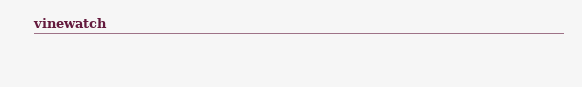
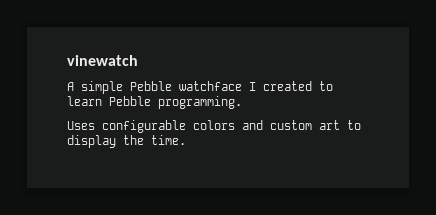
+ A simple Pebble watchface I created to learn Pebble programming.
+ Uses configurable colors and custom art to display the time.

